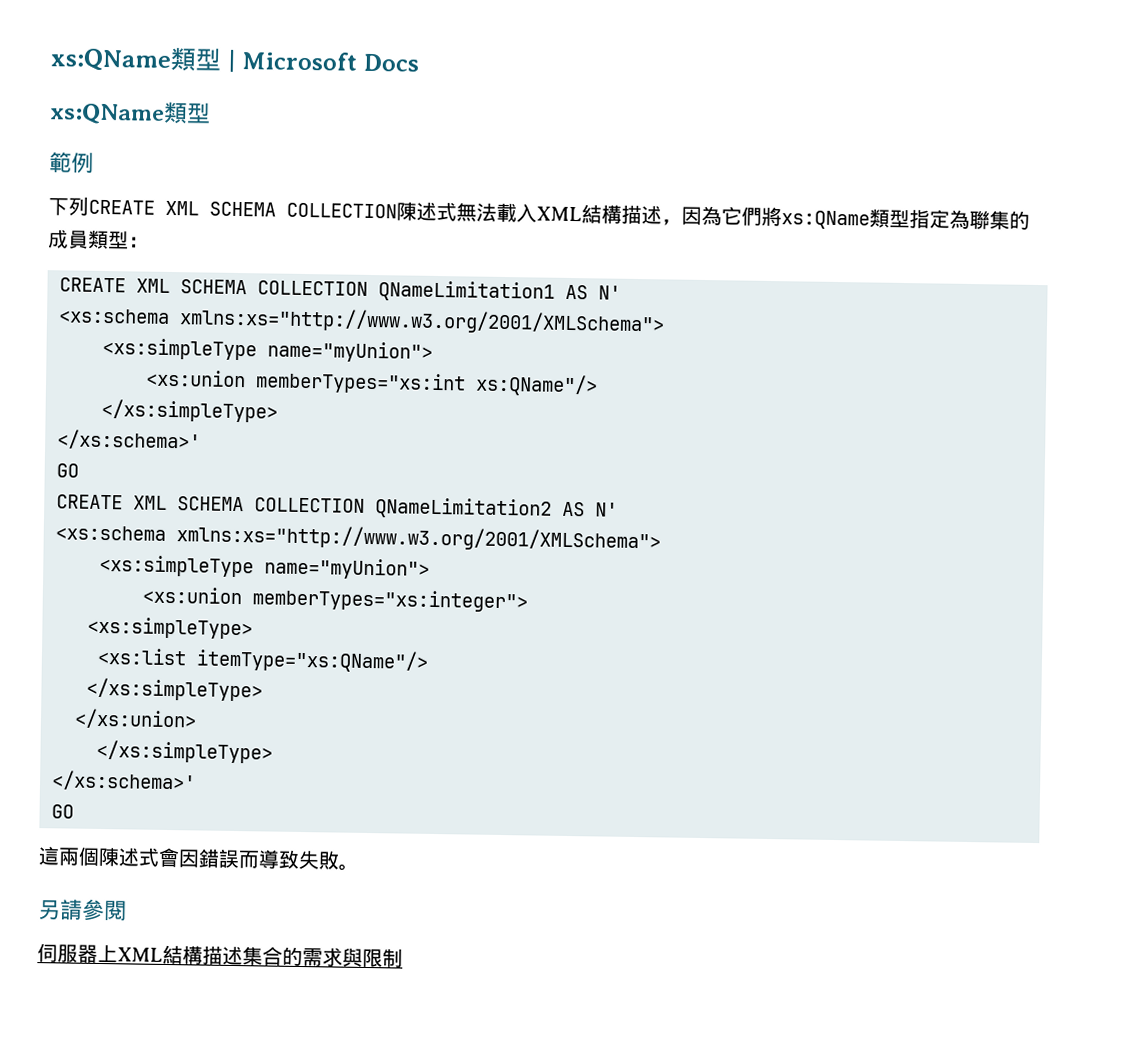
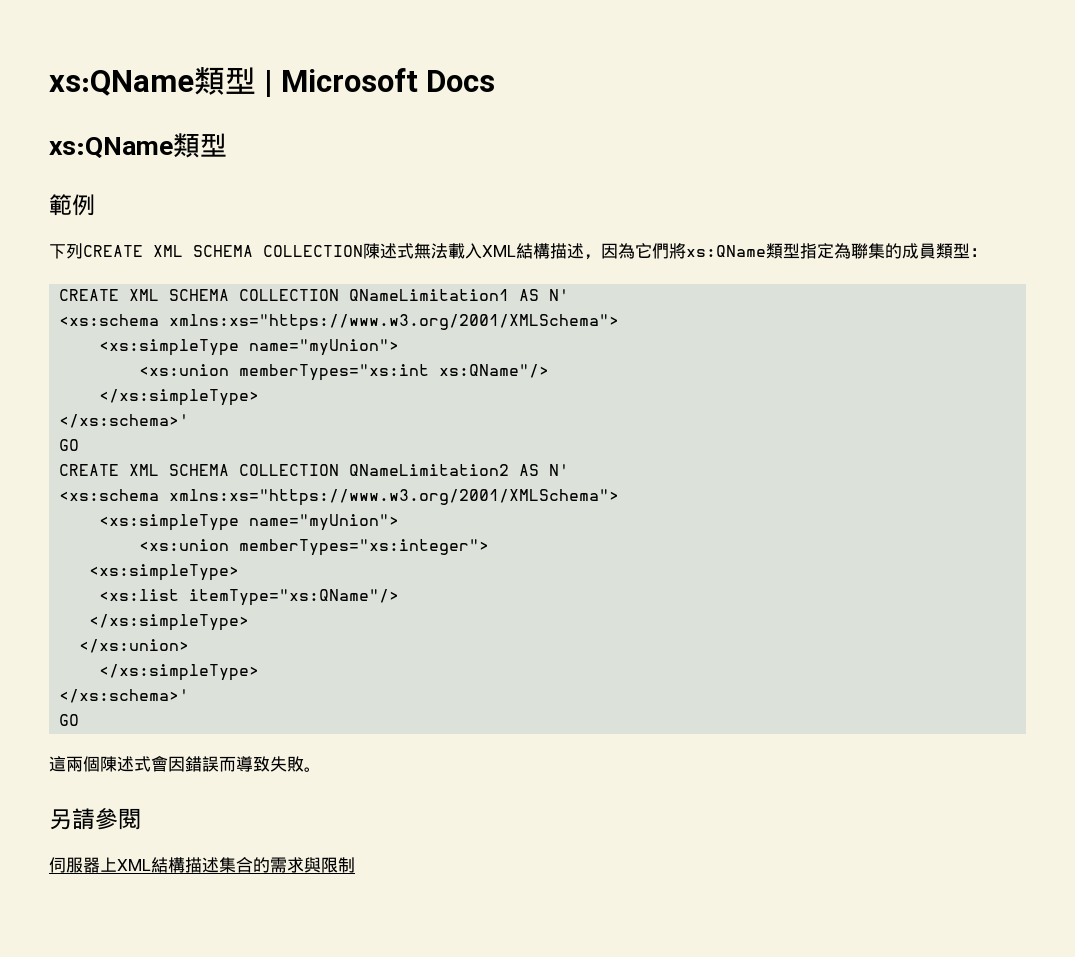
  CREATE XML SCHEMA COLLECTION QNameLimitation1 AS N'
- <xs:schema xmlns:xs="http://www.w3.org/2001/XMLSchema">
+ <xs:schema xmlns:xs="https://www.w3.org/2001/XMLSchema">
  CREATE XML SCHEMA COLLECTION QNameLimitation2 AS N'
- <xs:schema xmlns:xs="http://www.w3.org/2001/XMLSchema">
+ <xs:schema xmlns:xs="https://www.w3.org/2001/XMLSchema">

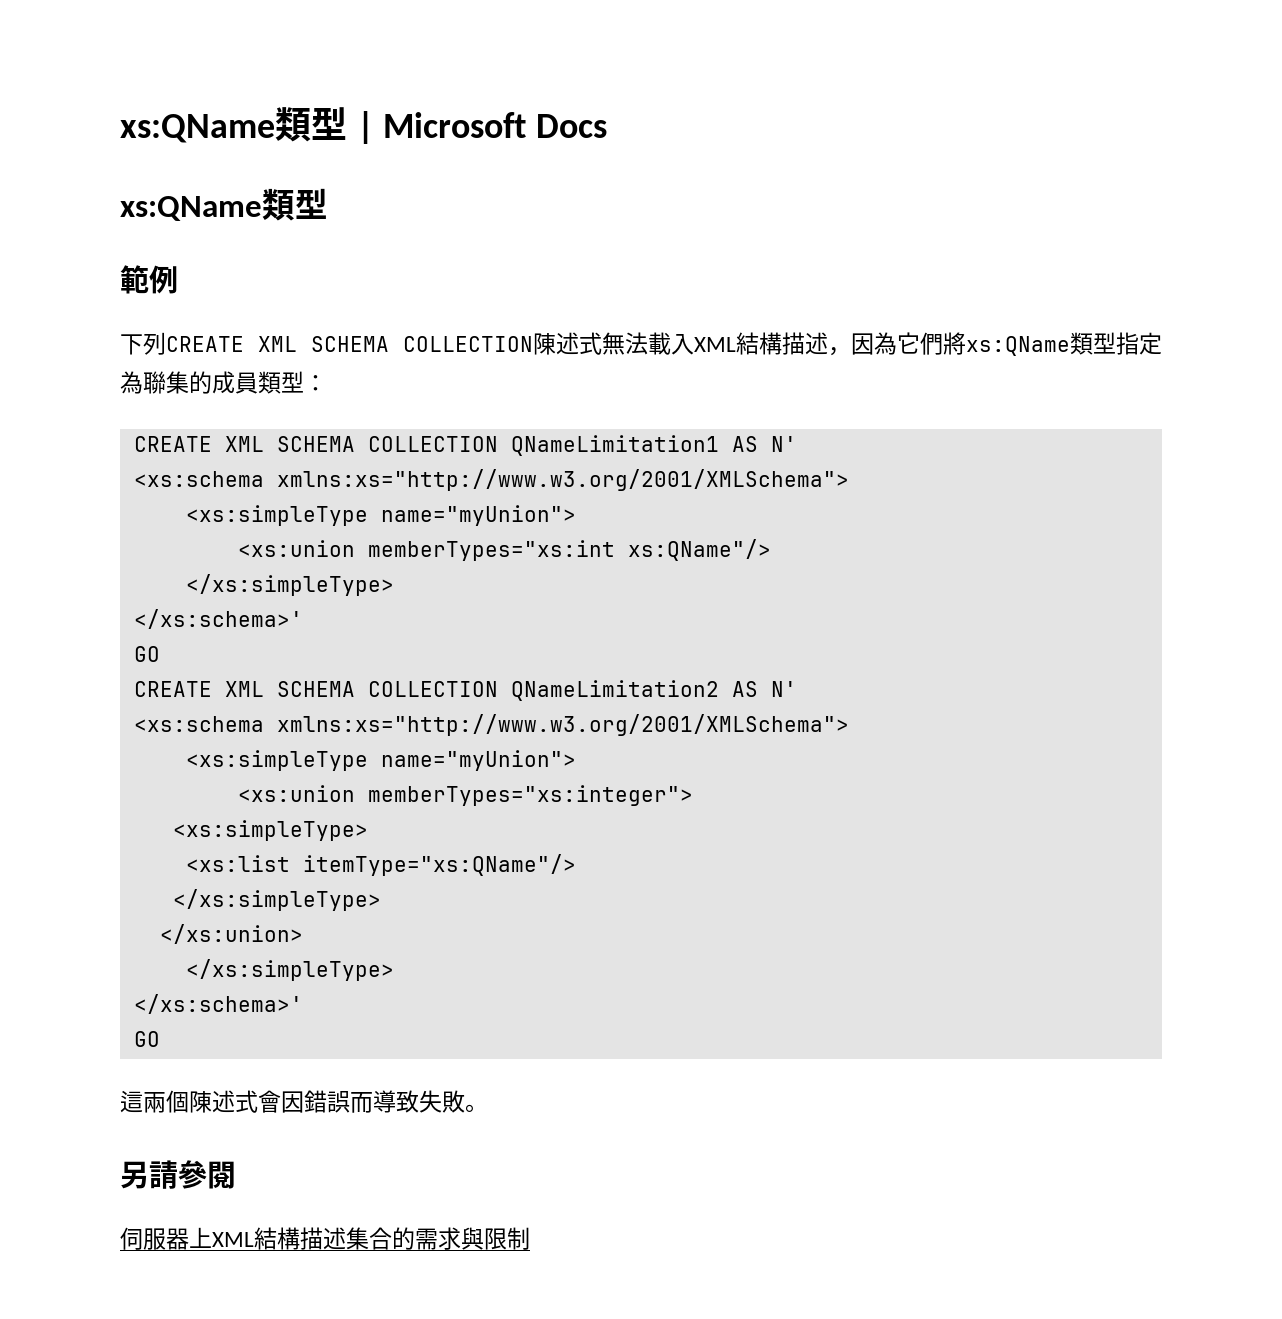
  CREATE XML SCHEMA COLLECTION QNameLimitation1 AS N'
- <xs:schema xmlns:xs="https://www.w3.org/2001/XMLSchema">
+ <xs:schema xmlns:xs="http://www.w3.org/2001/XMLSchema">
  CREATE XML SCHEMA COLLECTION QNameLimitation2 AS N'
- <xs:schema xmlns:xs="https://www.w3.org/2001/XMLSchema">
+ <xs:schema xmlns:xs="http://www.w3.org/2001/XMLSchema">

